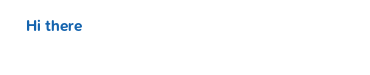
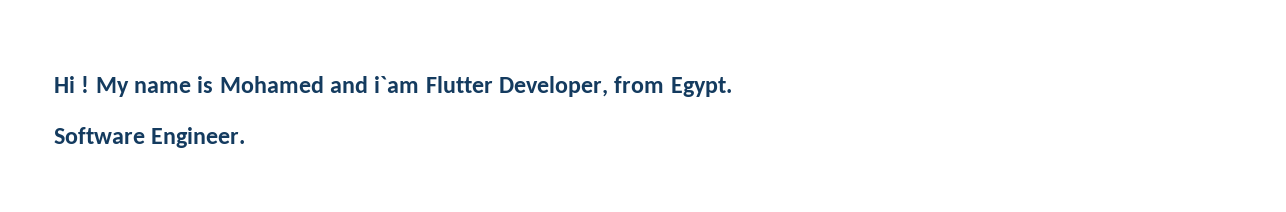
- Hi there
+ Hi ! My name is Mohamed and i`am Flutter Developer, from Egypt.
+ Software Engineer.

